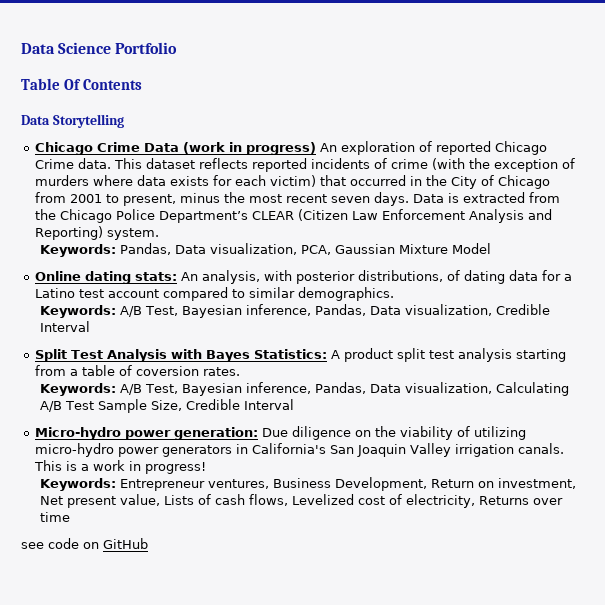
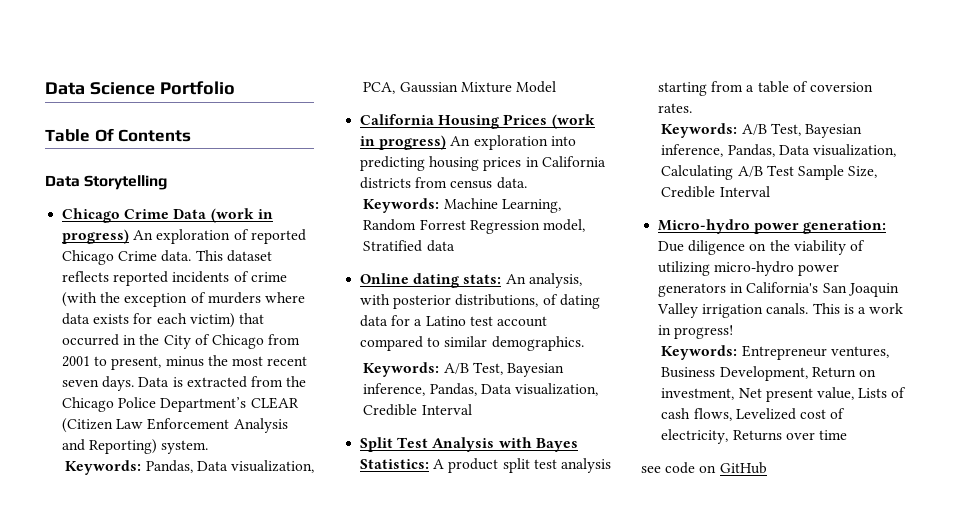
+ California Housing Prices (work in progress) An exploration into predicting housing prices in California districts from census data.
+ Keywords: Machine Learning, Random Forrest Regression model, Stratified data

